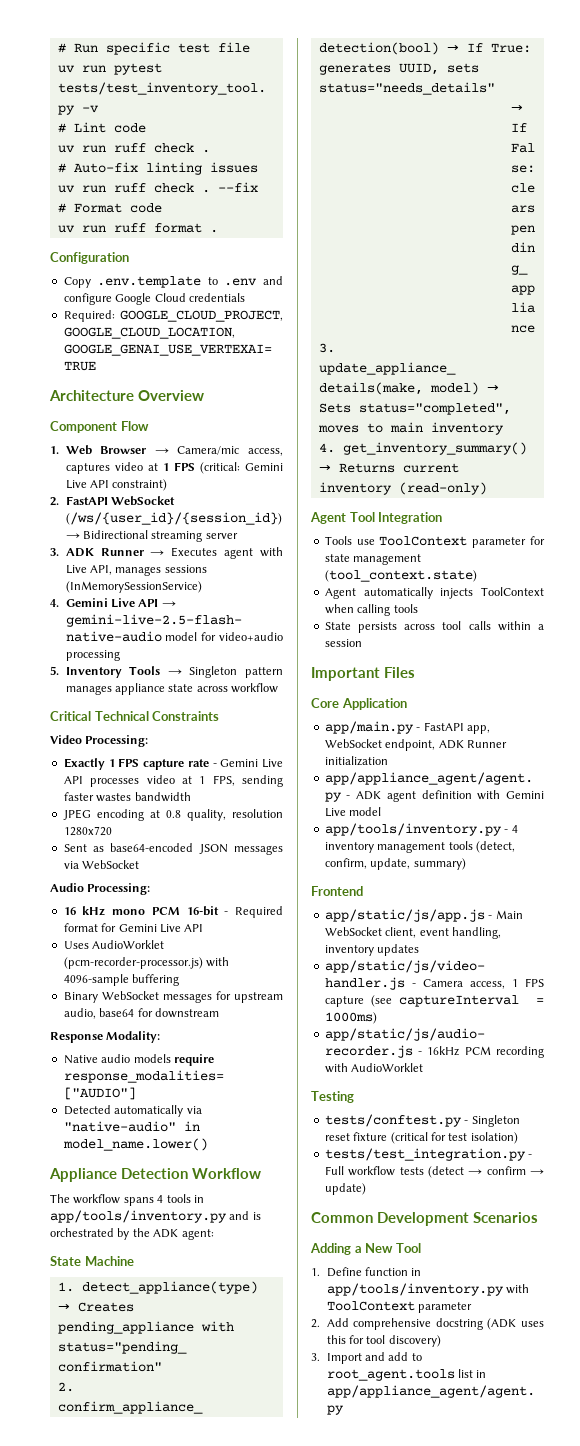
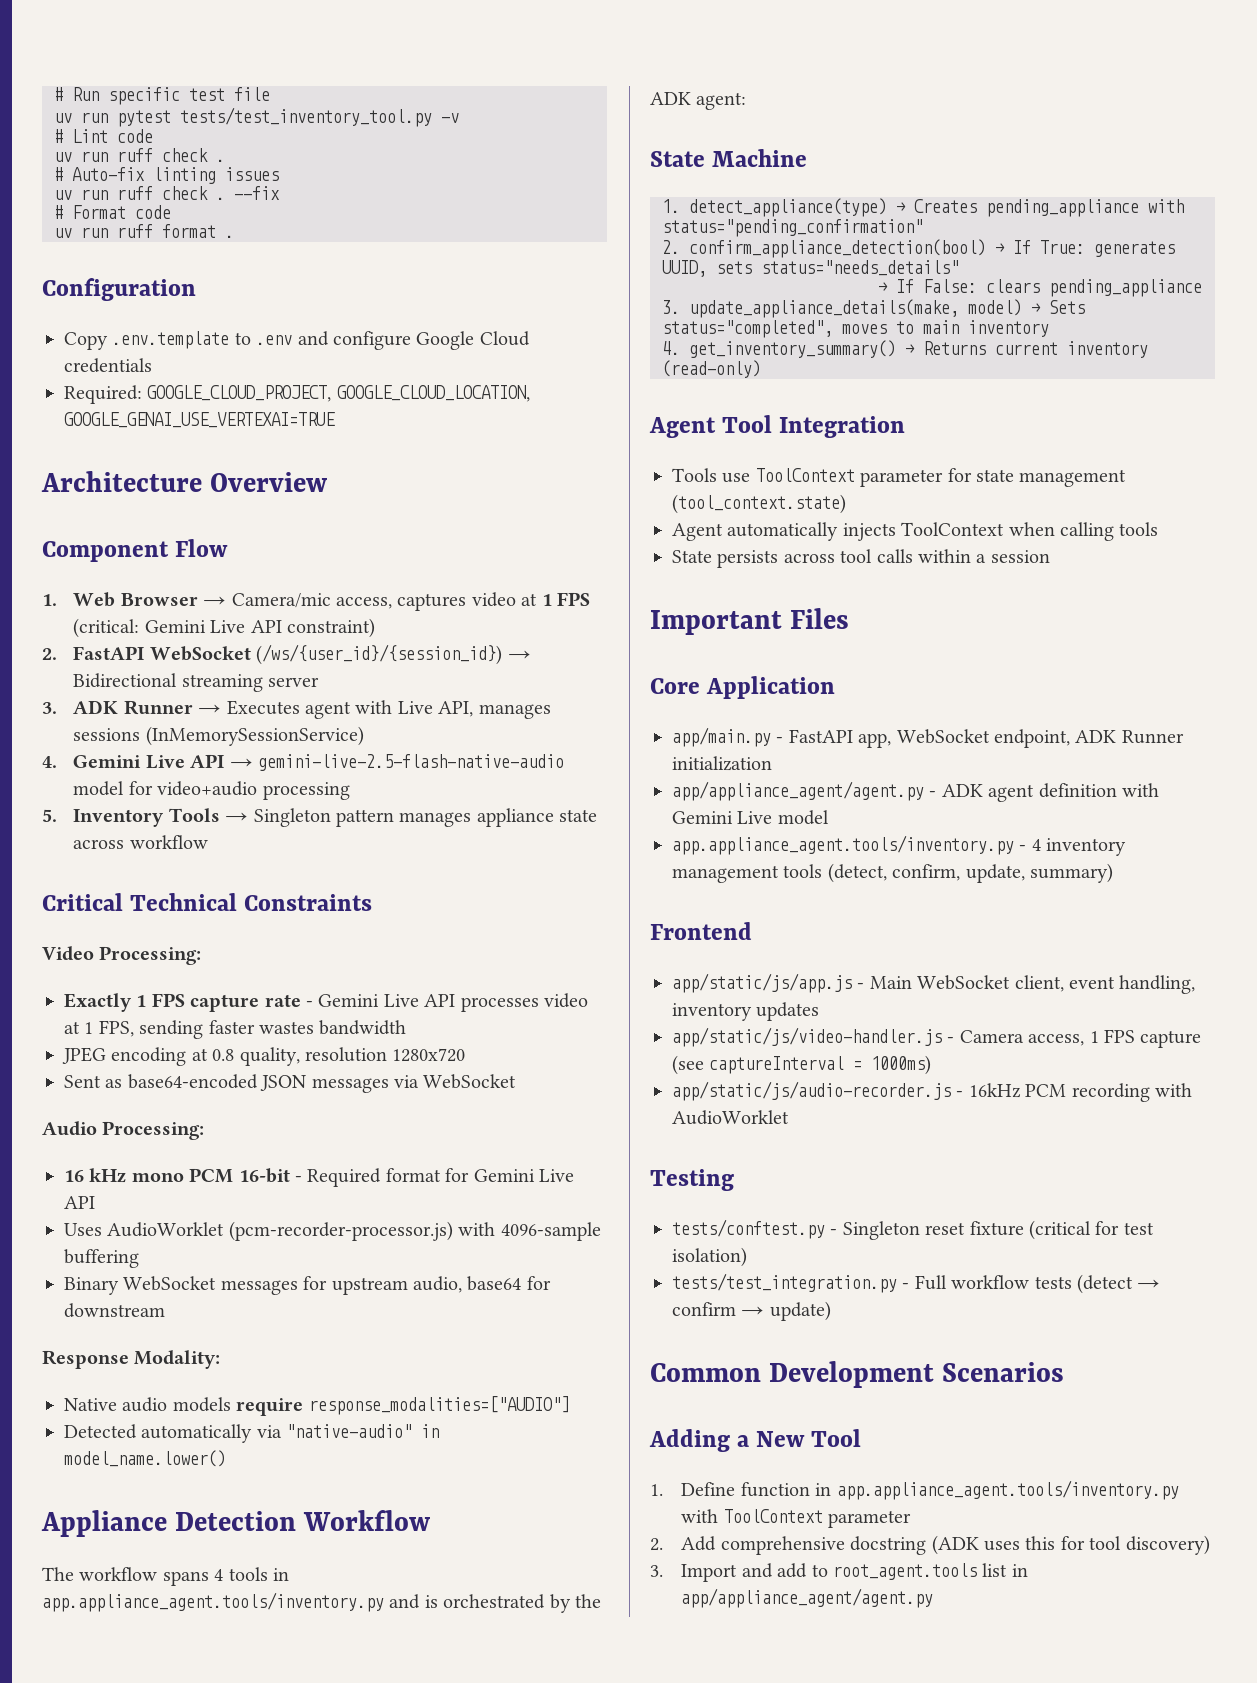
- The workflow spans 4 tools in app/tools/inventory.py and is orchestrated by the ADK agent:
+ The workflow spans 4 tools in app.appliance_agent.tools/inventory.py and is orchestrated by the ADK agent:
- app/tools/inventory.py - 4 inventory management tools (detect, confirm, update, summary)
+ app.appliance_agent.tools/inventory.py - 4 inventory management tools (detect, confirm, update, summary)
- 1. Define function in app/tools/inventory.py with ToolContext parameter
+ 1. Define function in app.appliance_agent.tools/inventory.py with ToolContext parameter

